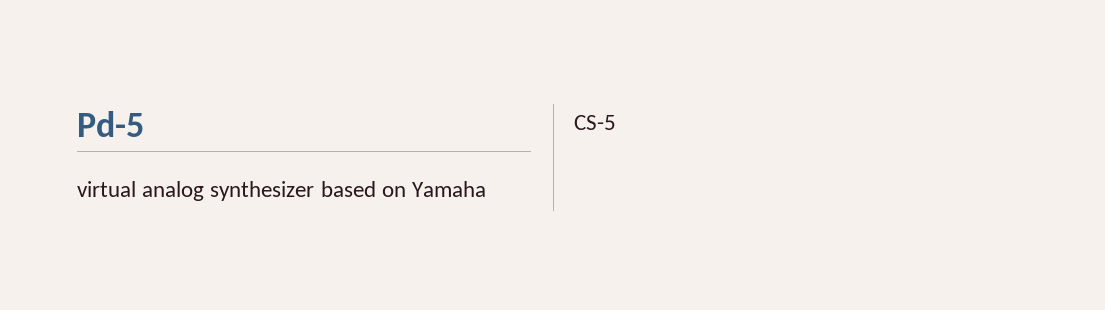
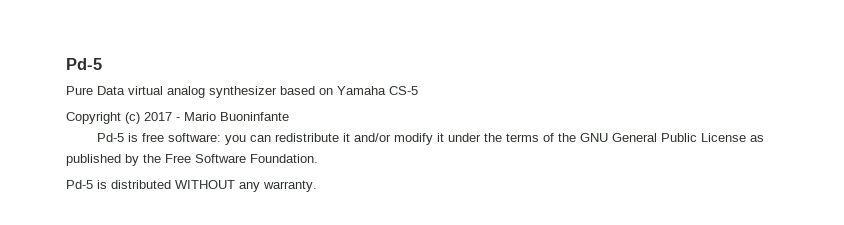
- virtual analog synthesizer based on Yamaha CS-5
+ Pure Data virtual analog synthesizer based on Yamaha CS-5
+ Copyright (c) 2017 - Mario Buoninfante
+ Pd-5 is free software: you can redistribute it and/or modify it under the terms of the GNU General Public License as published by the Free Software Foundation.
+ Pd-5 is distributed WITHOUT any warranty.

